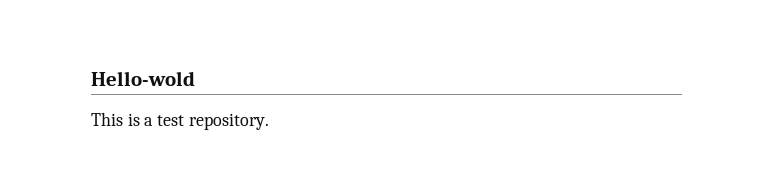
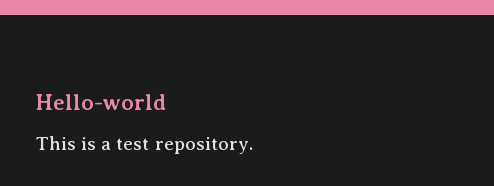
- Hello-wold
+ Hello-world

